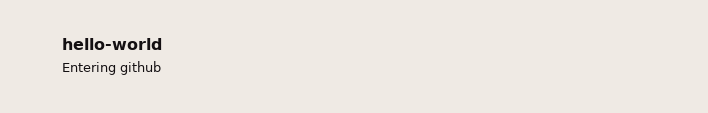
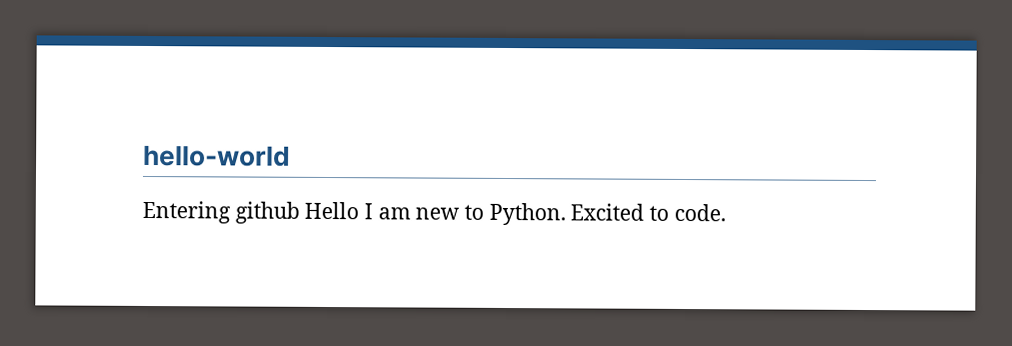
- Entering github
+ Entering github Hello I am new to Python. Excited to code.

